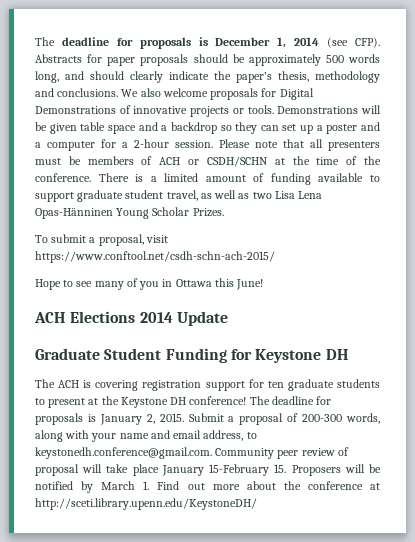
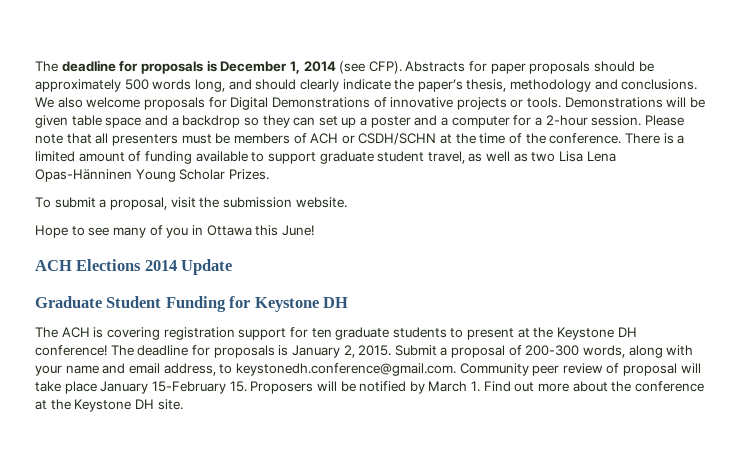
- To submit a proposal, visit https://www.conftool.net/csdh-schn-ach-2015/
+ To submit a proposal, visit the submission website.
- Submit a proposal of 200-300 words, along with your name and email address, to keystonedh.conference@gmail.com. Community peer review of proposal will take place January 15-February 15. Proposers will be notified by March 1. Find out more about the conference at http://sceti.library.upenn.edu/KeystoneDH/
+ Submit a proposal of 200-300 words, along with your name and email address, to keystonedh.conference@gmail.com. Community peer review of proposal will take place January 15-February 15. Proposers will be notified by March 1. Find out more about the conference at the Keystone DH site.

